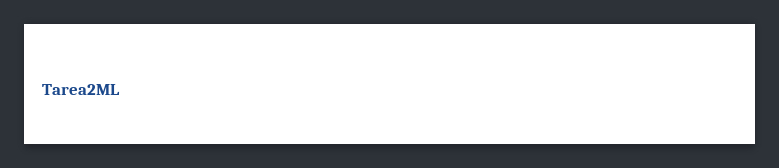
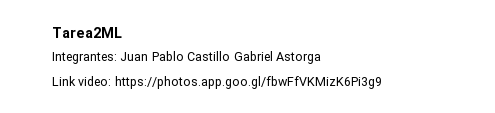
+ Integrantes: Juan Pablo Castillo Gabriel Astorga
+ Link video: https://photos.app.goo.gl/fbwFfVKMizK6Pi3g9

